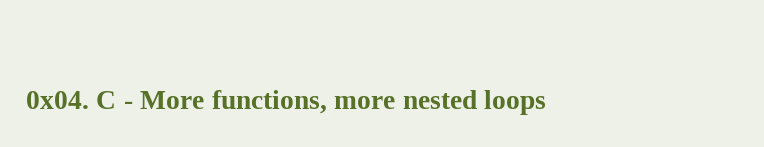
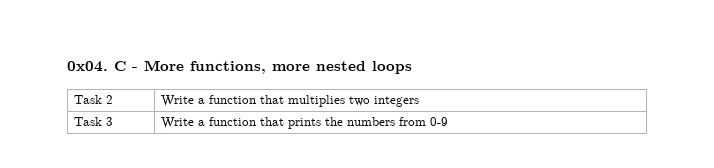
+ Task 2 | Write a function that multiplies two integers
+ Task 3 | Write a function that prints the numbers from 0-9

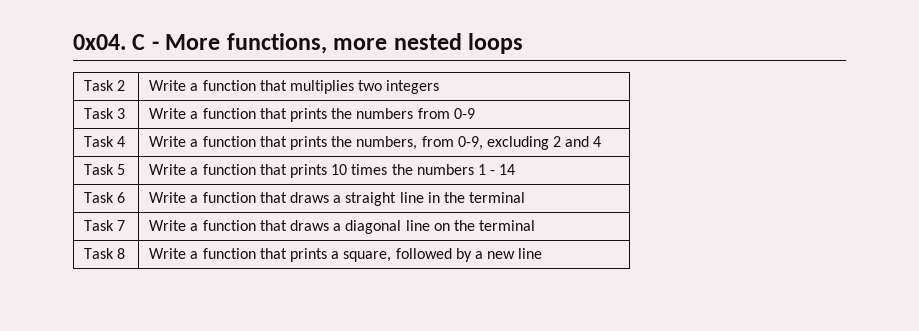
+ Task 4 | Write a function that prints the numbers, from 0-9, excluding 2 and 4
+ Task 5 | Write a function that prints 10 times the numbers 1 - 14
+ Task 6 | Write a function that draws a straight line in the terminal
+ Task 7 | Write a function that draws a diagonal line on the terminal
+ Task 8 | Write a function that prints a square, followed by a new line

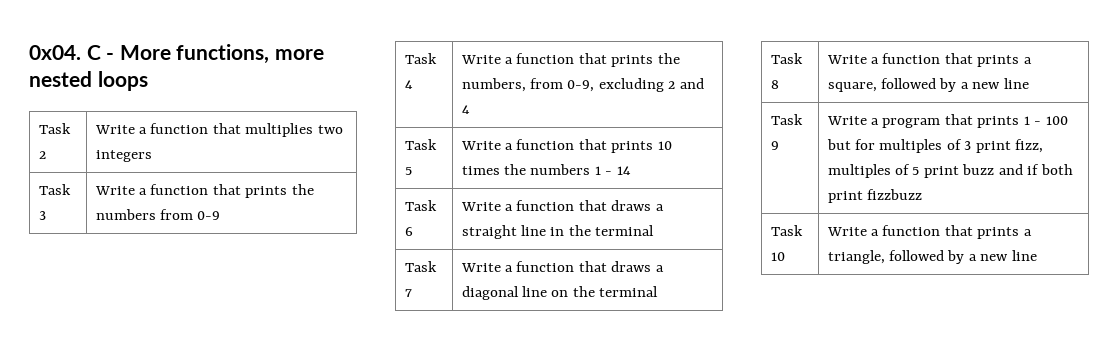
+ Task 9 | Write a program that prints 1 - 100 but for multiples of 3 print fizz, multiples of 5 print buzz and if both print fizzbuzz
+ Task 10 | Write a function that prints a triangle, followed by a new line

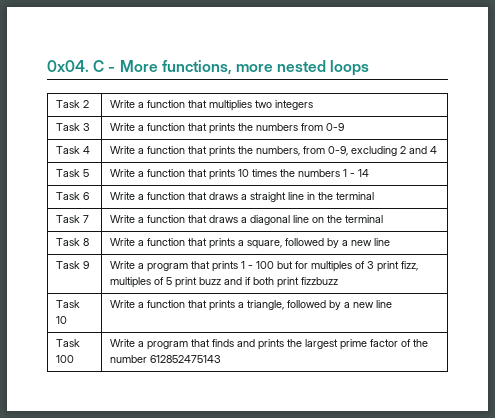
+ Task 100 | Write a program that finds and prints the largest prime factor of the number 612852475143

